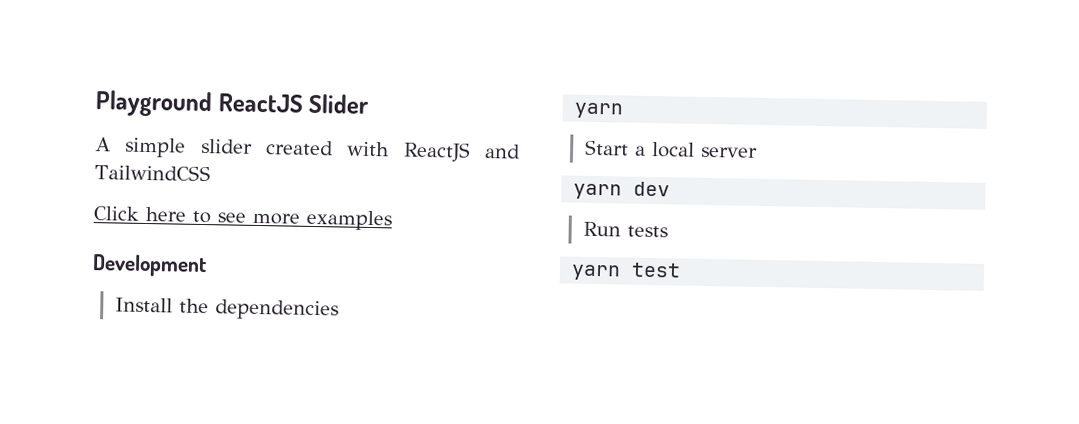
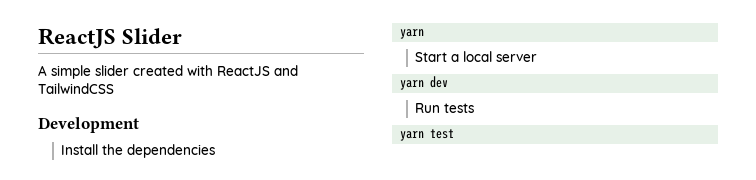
- Playground ReactJS Slider
+ ReactJS Slider
- Click here to see more examples

